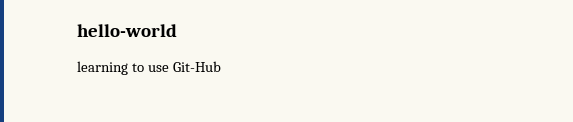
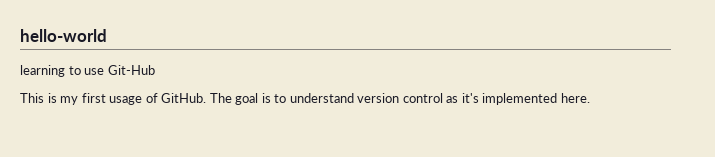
+ This is my first usage of GitHub. The goal is to understand version control as it's implemented here.

